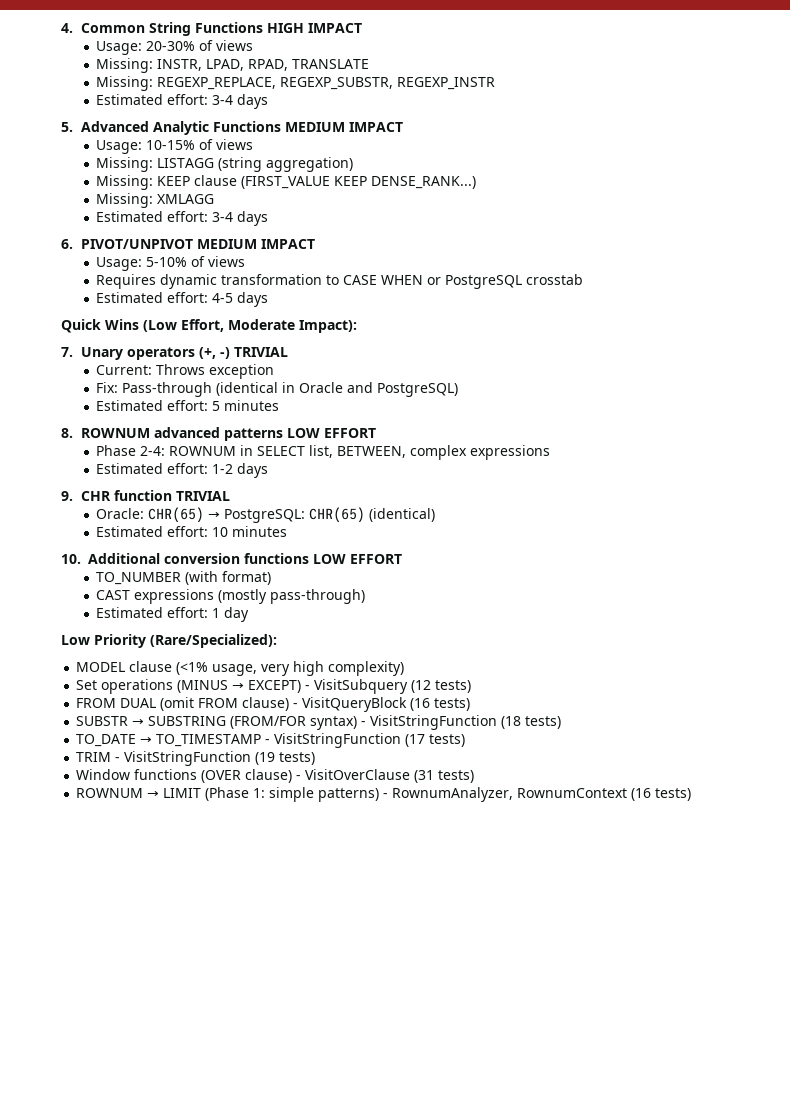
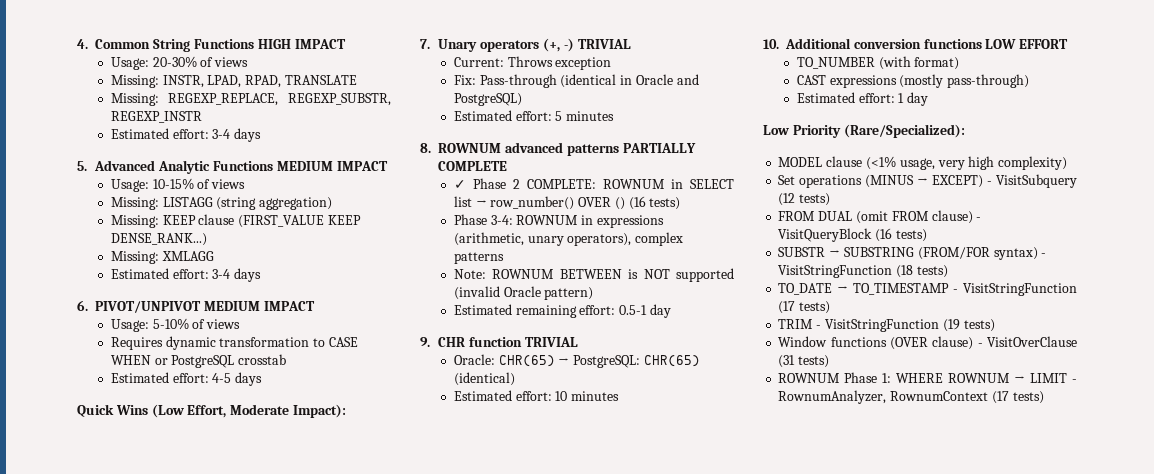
- 8. ROWNUM advanced patterns LOW EFFORT
- Phase 2-4: ROWNUM in SELECT list, BETWEEN, complex expressions
- Estimated effort: 1-2 days
+ 8. ROWNUM advanced patterns PARTIALLY COMPLETE
+ ✓ Phase 2 COMPLETE: ROWNUM in SELECT list → row_number() OVER () (16 tests)
+ Phase 3-4: ROWNUM in expressions (arithmetic, unary operators), complex patterns
+ Note: ROWNUM BETWEEN is NOT supported (invalid Oracle pattern)
+ Estimated remaining effort: 0.5-1 day
- ROWNUM → LIMIT (Phase 1: simple patterns) - RownumAnalyzer, RownumContext (16 tests)
+ ROWNUM Phase 1: WHERE ROWNUM → LIMIT - RownumAnalyzer, RownumContext (17 tests)

